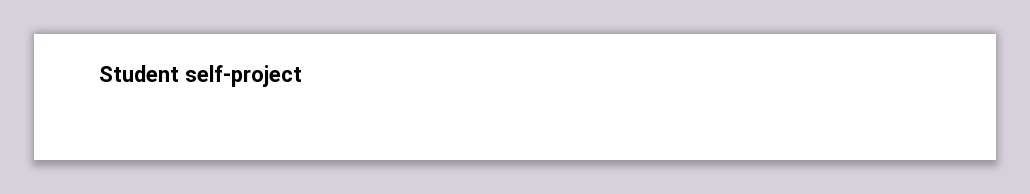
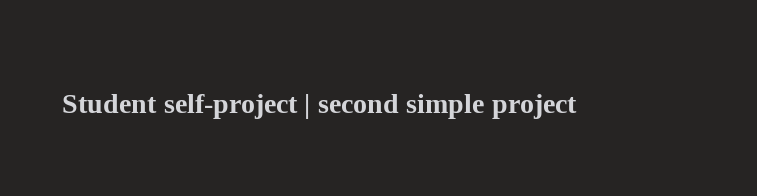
- Student self-project
+ Student self-project | second simple project

